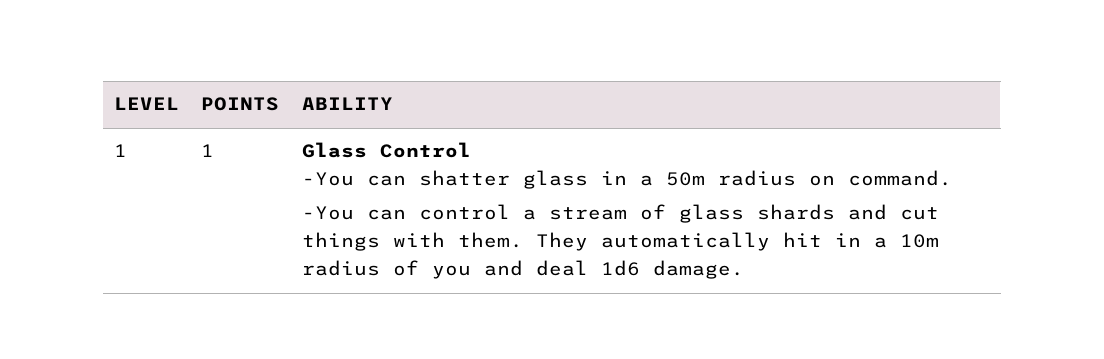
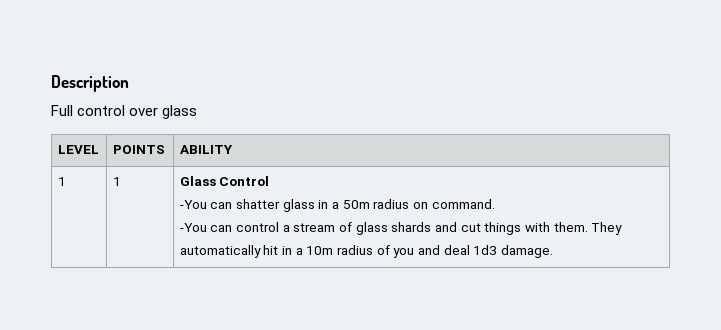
+ Description
+ Full control over glass
  1 | 1 | Glass Control
  -You can shatter glass in a 50m radius on command.
- -You can control a stream of glass shards and cut things with them. They automatically hit in a 10m radius of you and deal 1d6 damage.
+ -You can control a stream of glass shards and cut things with them. They automatically hit in a 10m radius of you and deal 1d3 damage.

